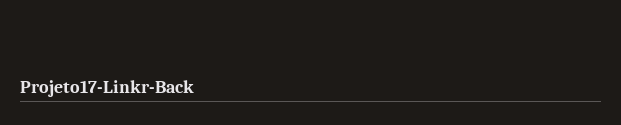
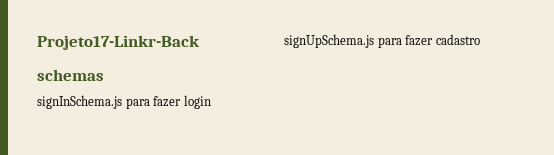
+ schemas
+ signInSchema.js para fazer login signUpSchema.js para fazer cadastro

